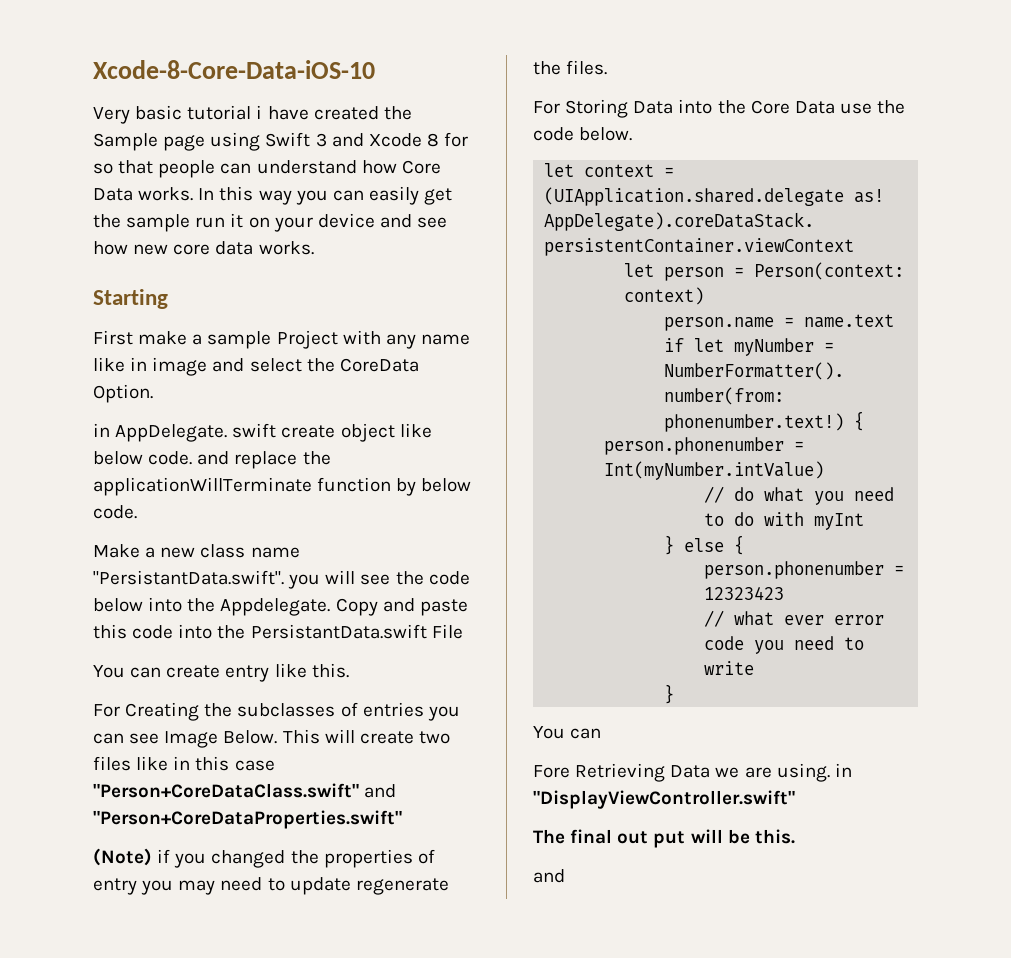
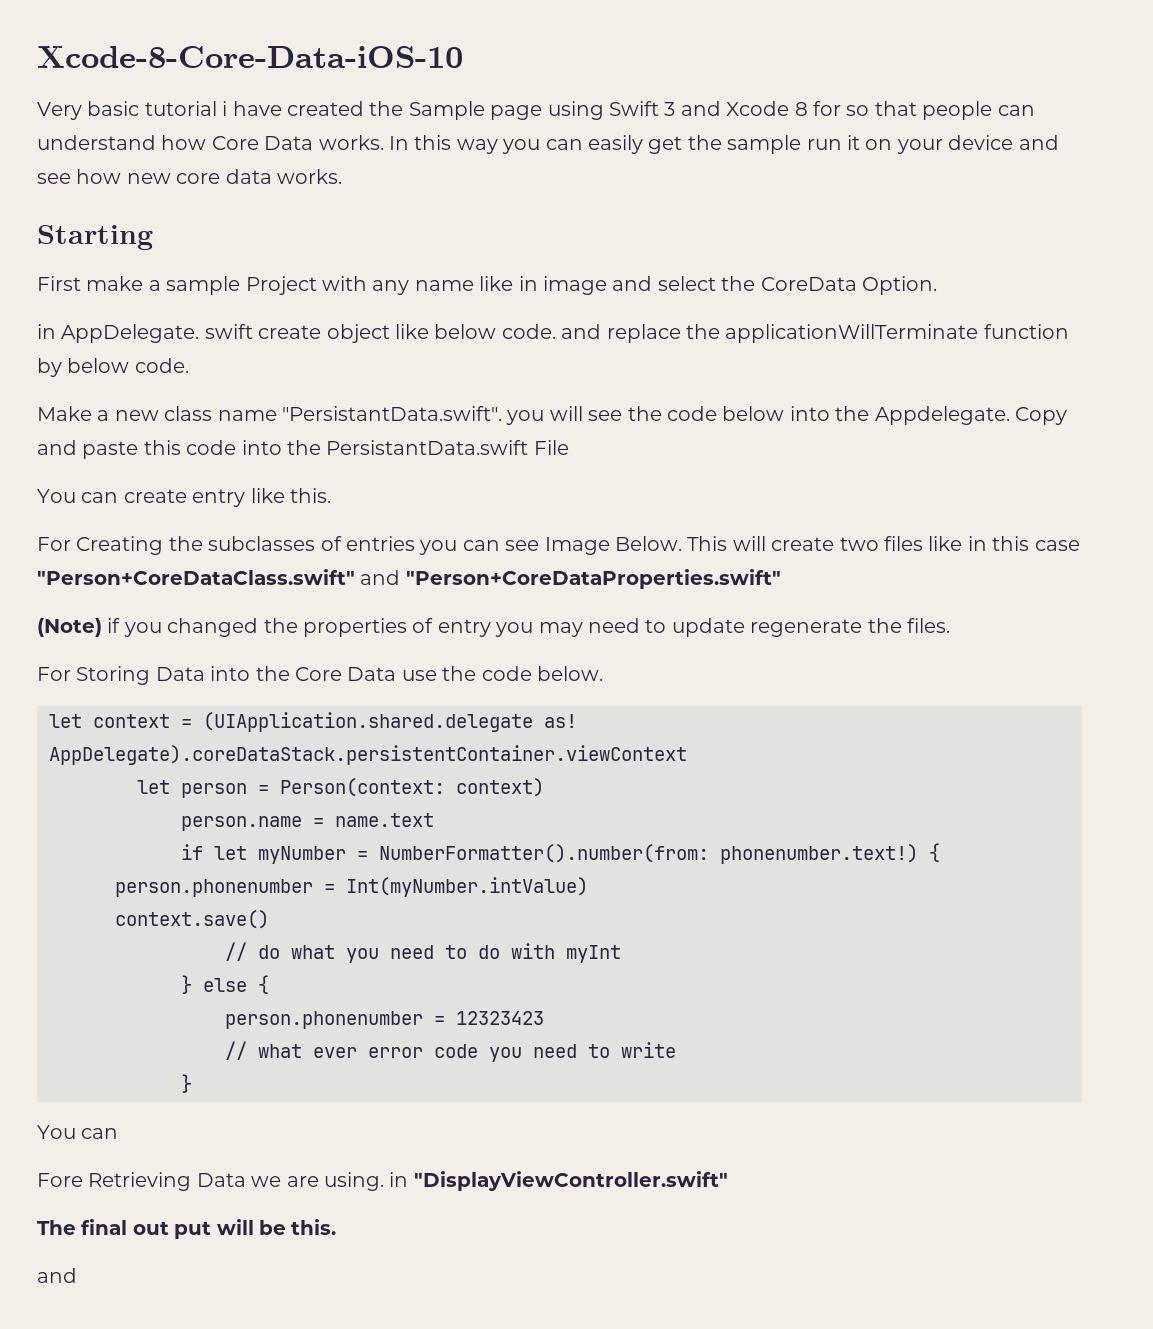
+ context.save()

